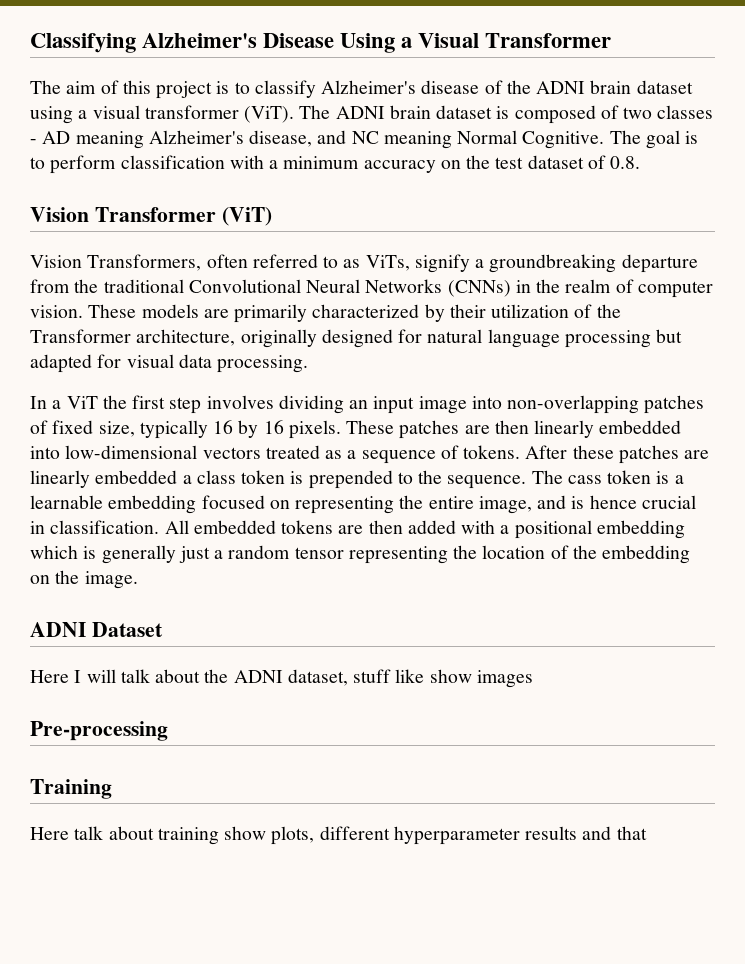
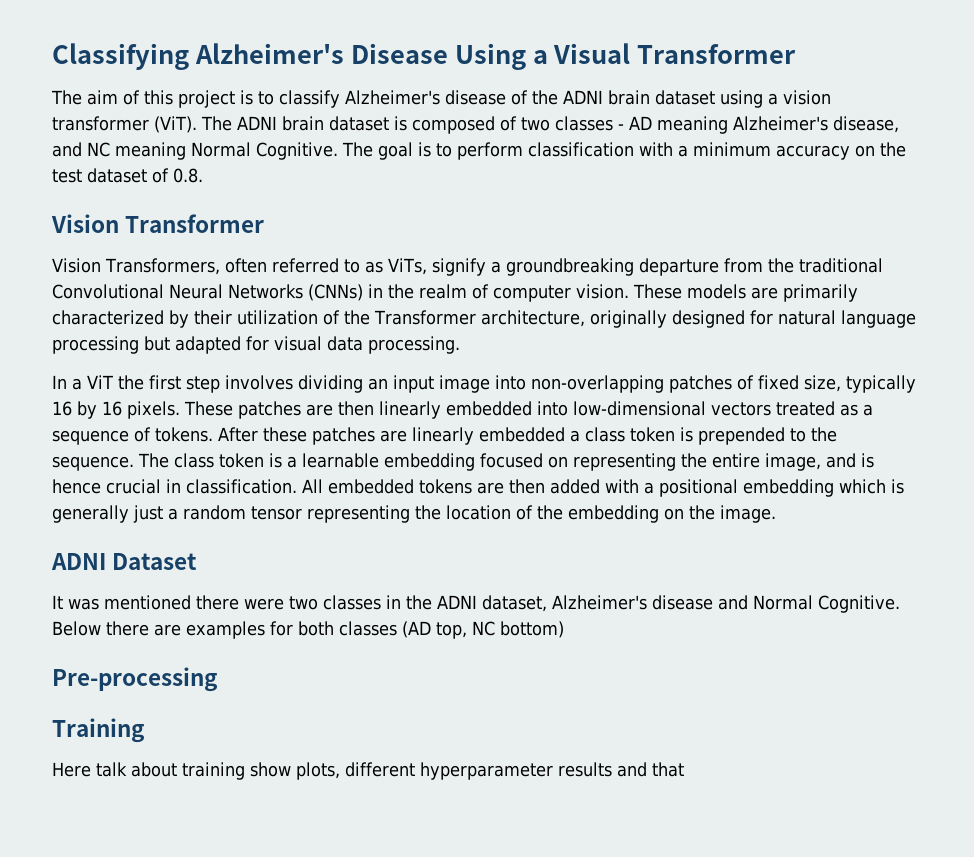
- The aim of this project is to classify Alzheimer's disease of the ADNI brain dataset using a visual transformer (ViT).
+ The aim of this project is to classify Alzheimer's disease of the ADNI brain dataset using a vision transformer (ViT).
- Vision Transformer (ViT)
+ Vision Transformer
- The cass token is a learnable embedding focused on representing the entire image, and is hence crucial in classification.
+ The class token is a learnable embedding focused on representing the entire image, and is hence crucial in classification.
- Here I will talk about the ADNI dataset, stuff like show images
+ It was mentioned there were two classes in the ADNI dataset, Alzheimer's disease and Normal Cognitive. Below there are examples for both classes (AD top, NC bottom)

